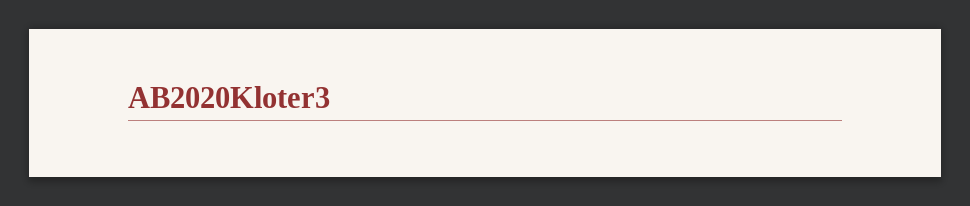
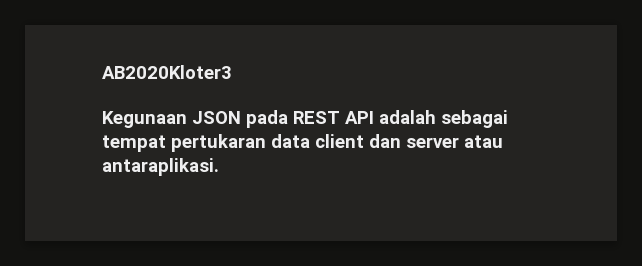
+ Kegunaan JSON pada REST API adalah sebagai tempat pertukaran data client dan server atau antaraplikasi.

